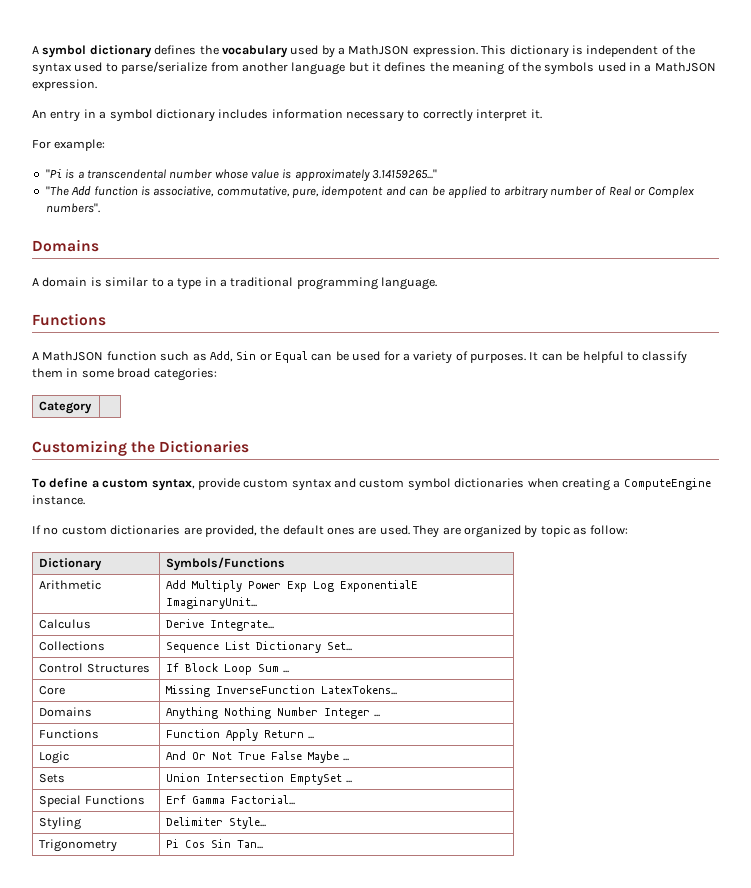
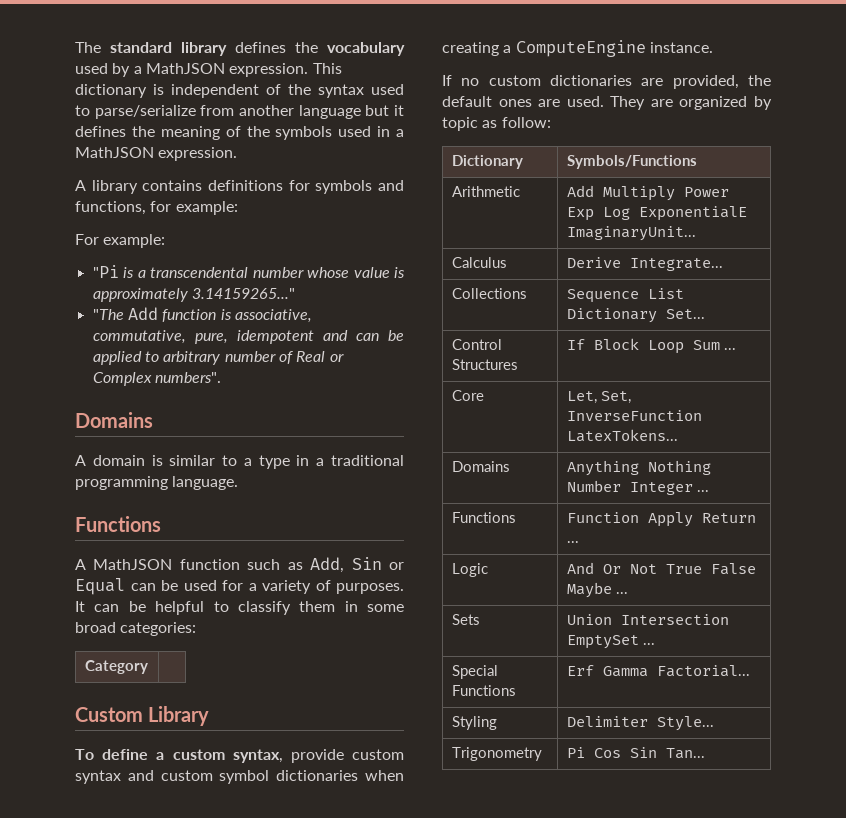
- A symbol dictionary defines the vocabulary used by a MathJSON expression.
+ The standard library defines the vocabulary used by a MathJSON expression.
- An entry in a symbol dictionary includes information necessary to correctly interpret it.
+ A library contains definitions for symbols and functions, for example:
- Customizing the Dictionaries
+ Custom Library
- Core | Missing InverseFunction LatexTokens...
+ Core | Let, Set, InverseFunction LatexTokens...

